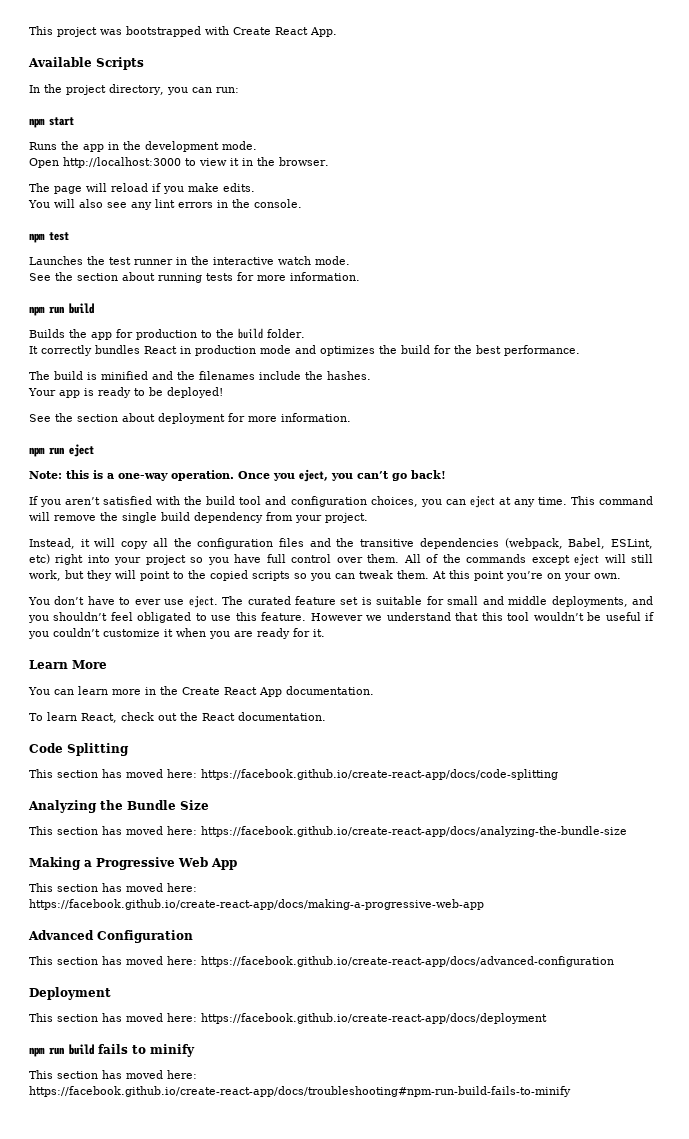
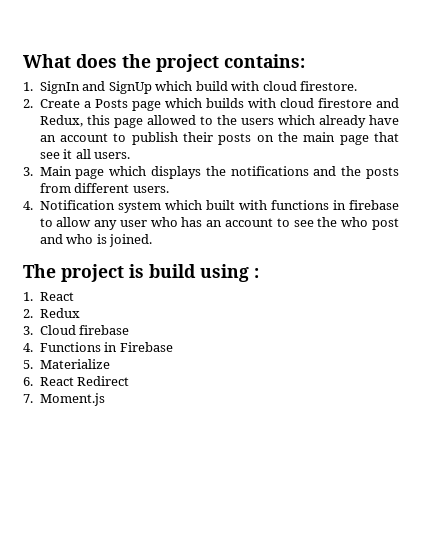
- This project was bootstrapped with Create React App.
- Available Scripts
- In the project directory, you can run:
- npm start
- Runs the app in the development mode.
- Open http://localhost:3000 to view it in the browser.
- The page will reload if you make edits.
- You will also see any lint errors in the console.
- npm test
- Launches the test runner in the interactive watch mode.
- See the section about running tests for more information.
- npm run build
- Builds the app for production to the build folder.
- It correctly bundles React in production mode and optimizes the build for the best performance.
- The build is minified and the filenames include the hashes.
- Your app is ready to be deployed!
- See the section about deployment for more information.
- npm run eject
- Note: this is a one-way operation. Once you eject, you can’t go back!
- If you aren’t satisfied with the build tool and configuration choices, you can eject at any time. This command will remove the single build dependency from your project.
- Instead, it will copy all the configuration files and the transitive dependencies (webpack, Babel, ESLint, etc) right into your project so you have full control over them. All of the commands except eject will still work, but they will point to the copied scripts so you can tweak them. At this point you’re on your own.
- You don’t have to ever use eject. The curated feature set is suitable for small and middle deployments, and you shouldn’t feel obligated to use this feature. However we understand that this tool wouldn’t be useful if you couldn’t customize it when you are ready for it.
- Learn More
- You can learn more in the Create React App documentation.
- To learn React, check out the React documentation.
- Code Splitting
- This section has moved here: https://facebook.github.io/create-react-app/docs/code-splitting
- Analyzing the Bundle Size
- This section has moved here: https://facebook.github.io/create-react-app/docs/analyzing-the-bundle-size
- Making a Progressive Web App
- This section has moved here: https://facebook.github.io/create-react-app/docs/making-a-progressive-web-app
- Advanced Configuration
- This section has moved here: https://facebook.github.io/create-react-app/docs/advanced-configuration
- Deployment
- This section has moved here: https://facebook.github.io/create-react-app/docs/deployment
- npm run build fails to minify
- This section has moved here: https://facebook.github.io/create-react-app/docs/troubleshooting#npm-run-build-fails-to-minify
+ What does the project contains:
+ 1. SignIn and SignUp which build with cloud firestore.
+ 2. Create a Posts page which builds with cloud firestore and Redux, this page allowed to the users which already have an account to publish their posts on the main page that see it all users.
+ 3. Main page which displays the notifications and the posts from different users.
+ 4. Notification system which built with functions in firebase to allow any user who has an account to see the who post and who is joined.
+ The project is build using :
+ 1. React
+ 2. Redux
+ 3. Cloud firebase
+ 4. Functions in Firebase
+ 5. Materialize
+ 6. React Redirect
+ 7. Moment.js

